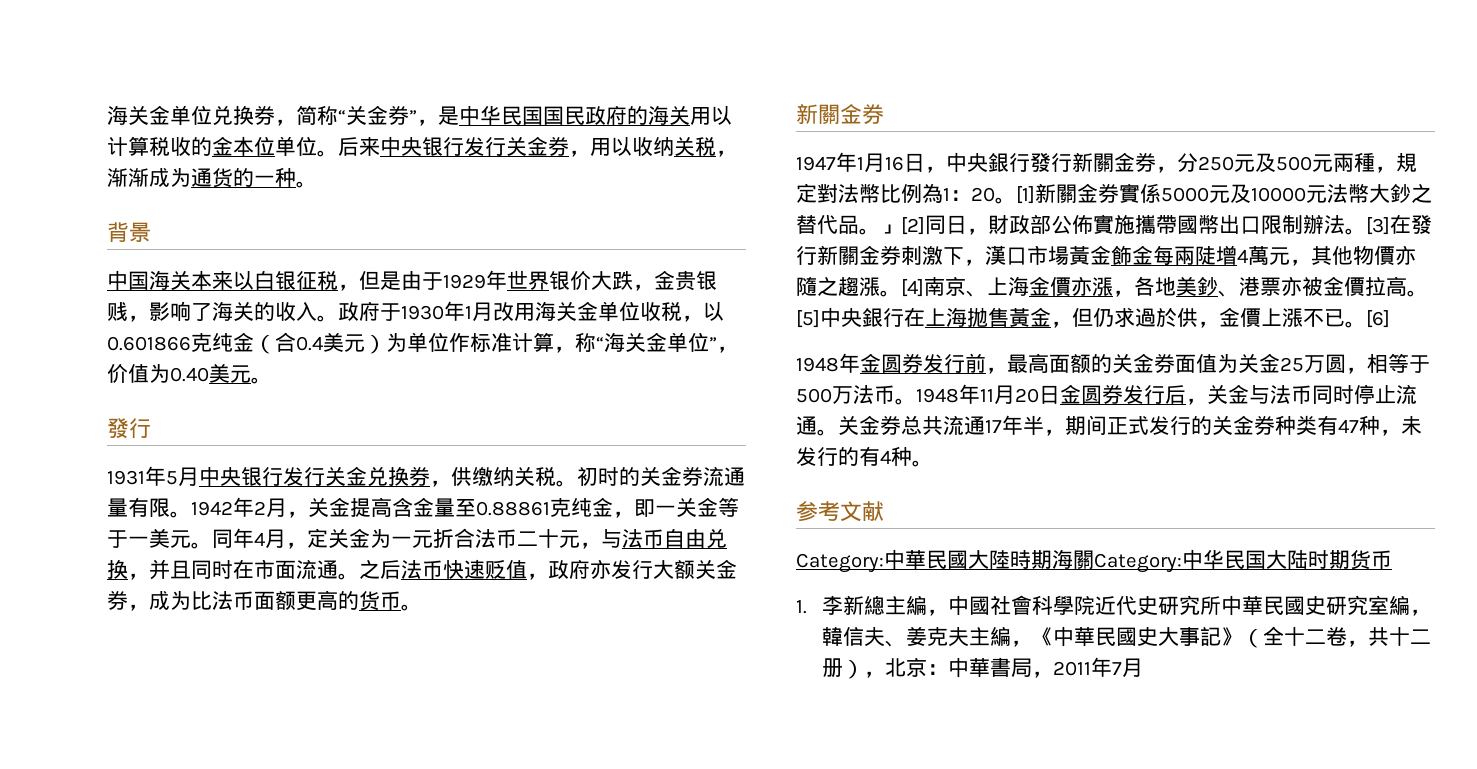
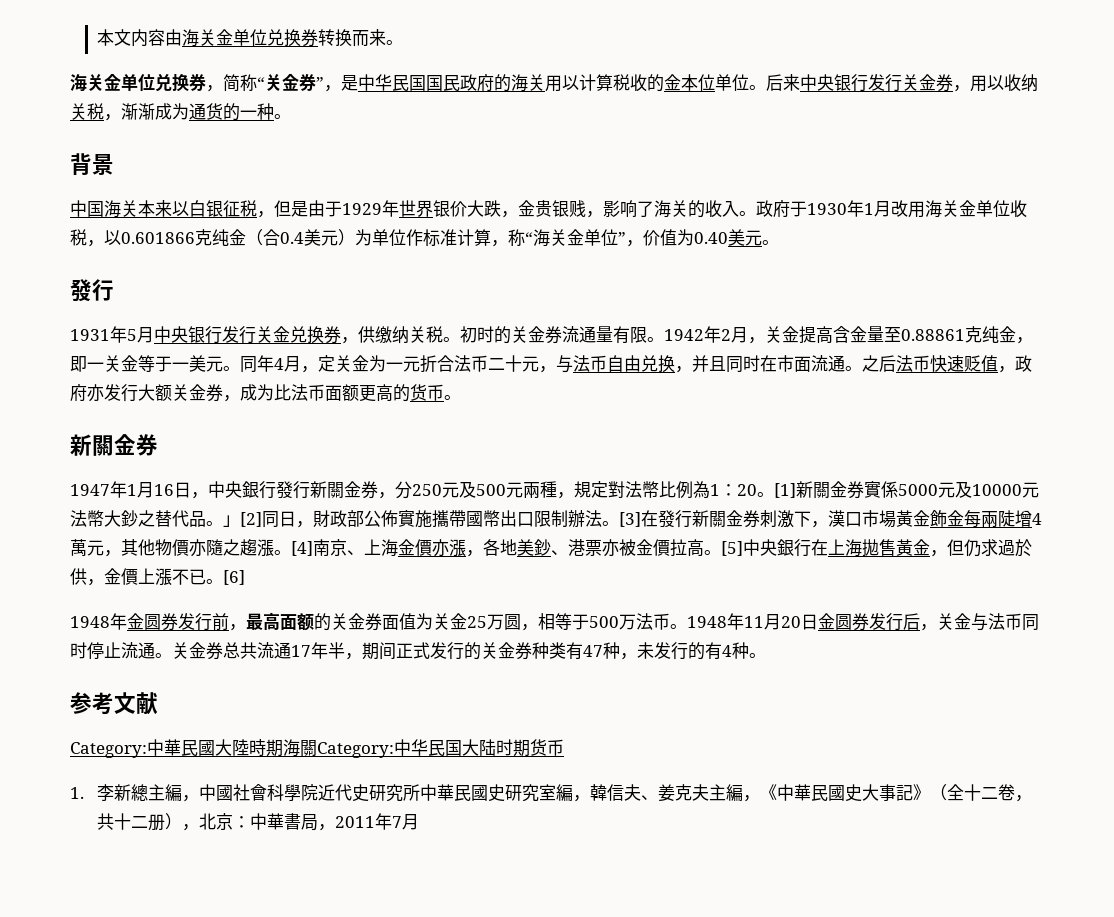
+ 本文内容由海关金单位兑换券转换而来。

